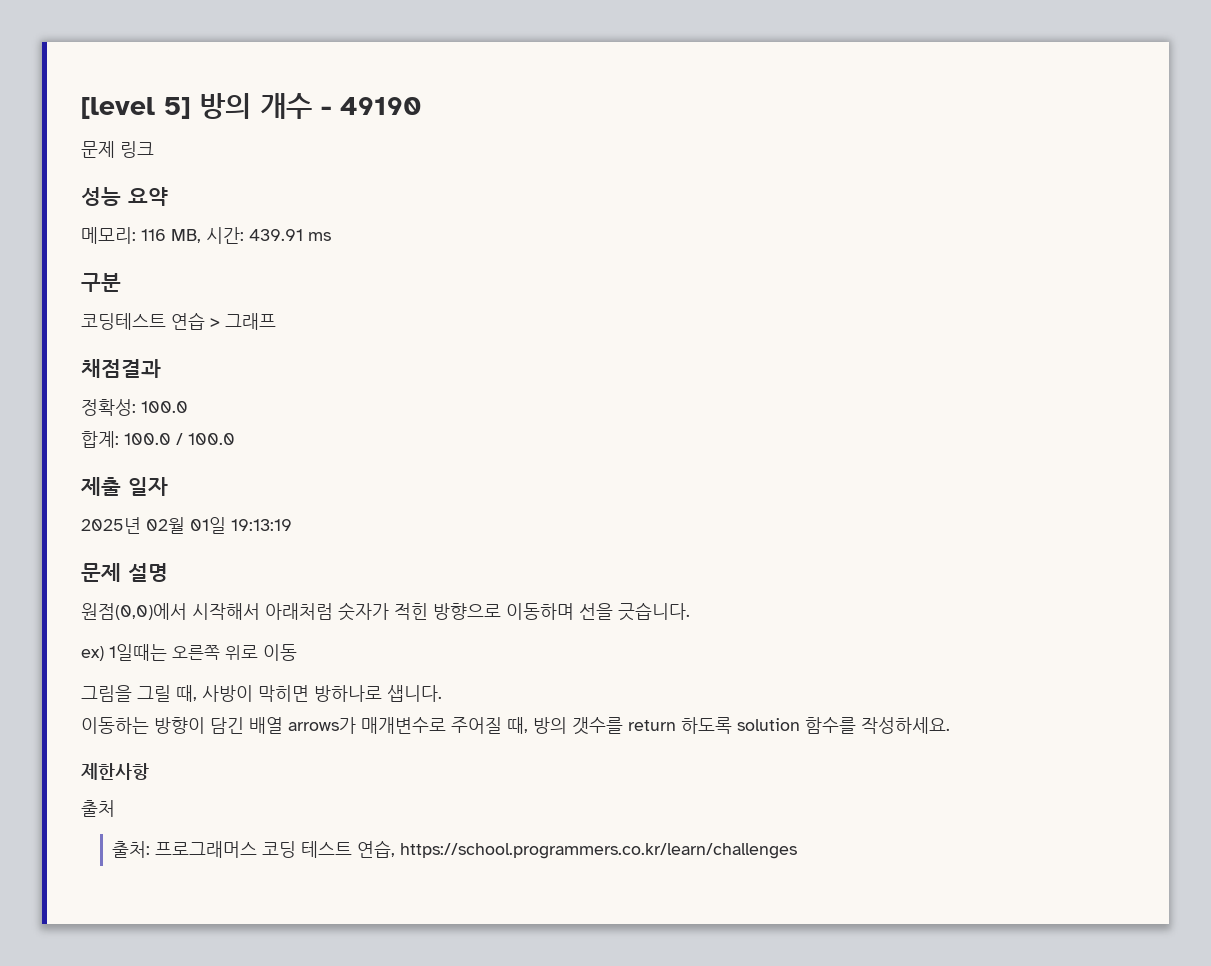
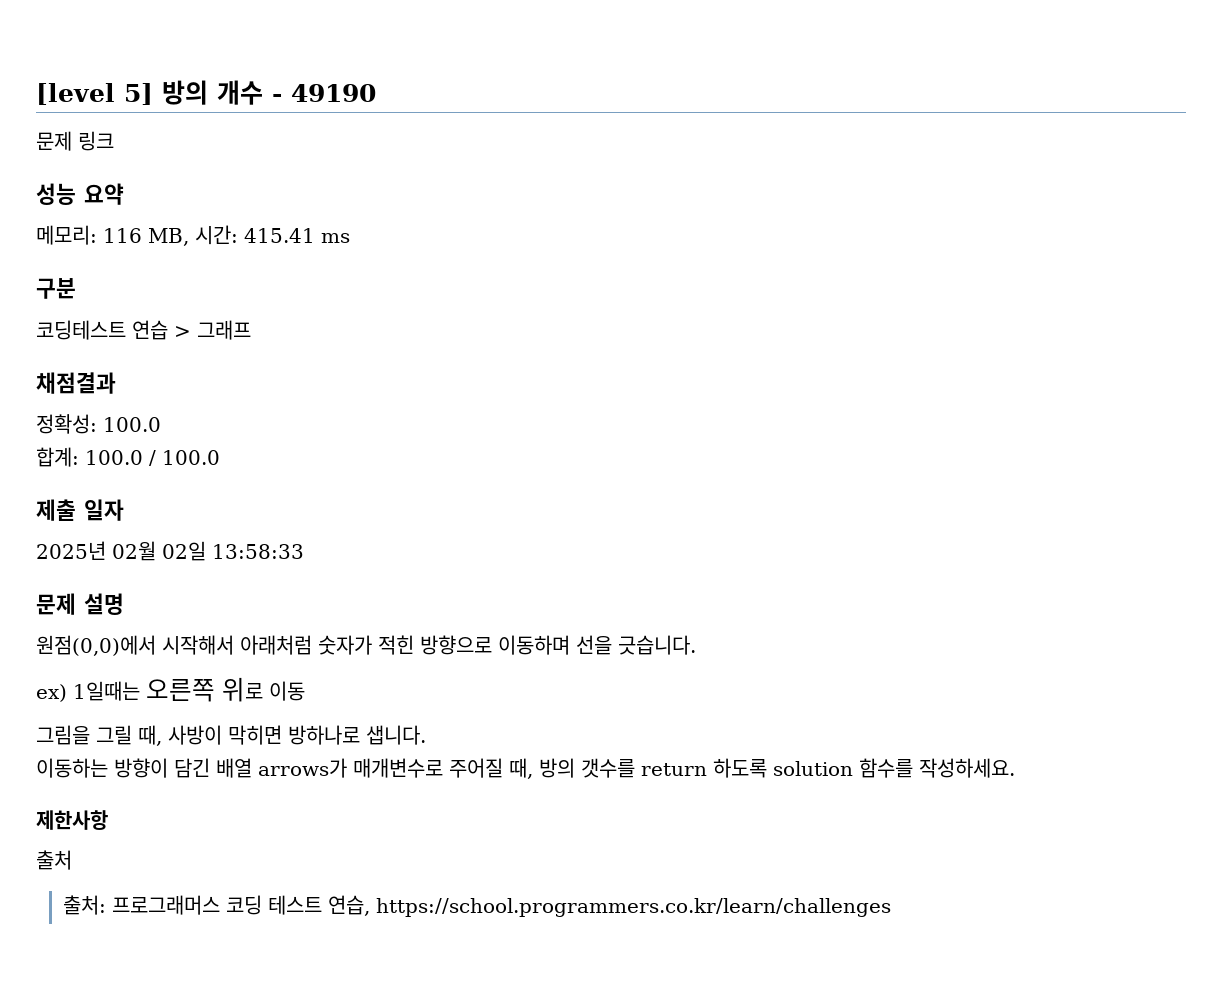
- 메모리: 116 MB, 시간: 439.91 ms
+ 메모리: 116 MB, 시간: 415.41 ms
- 2025년 02월 01일 19:13:19
+ 2025년 02월 02일 13:58:33

